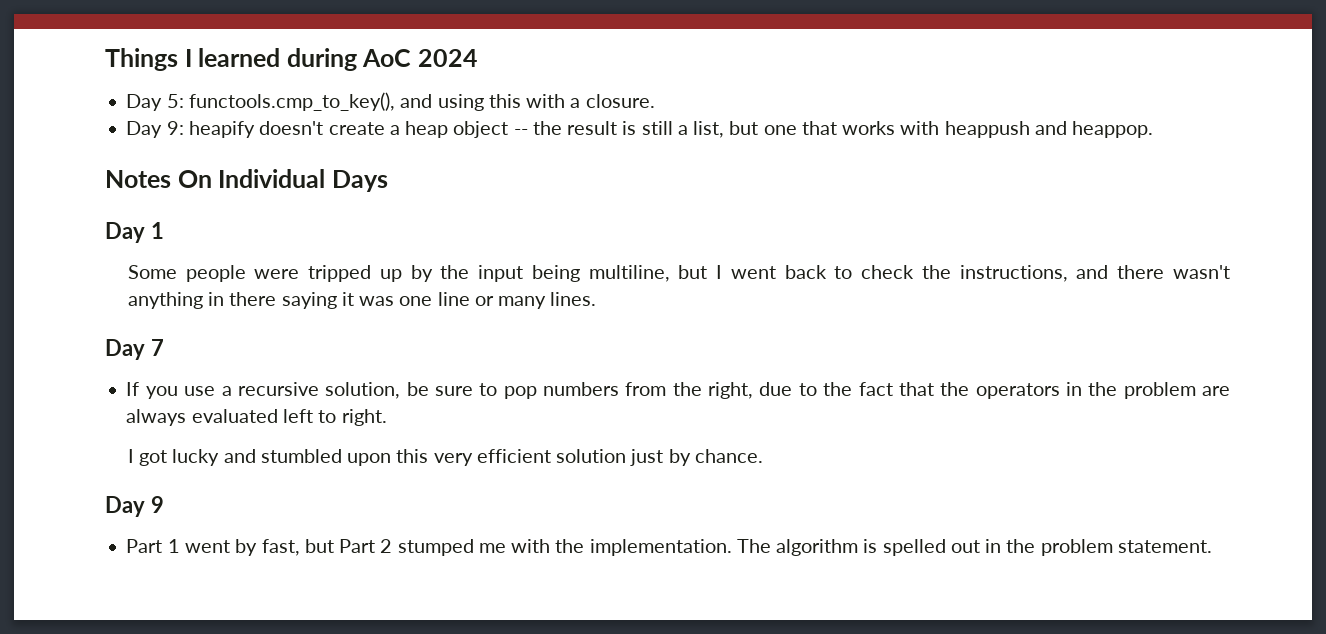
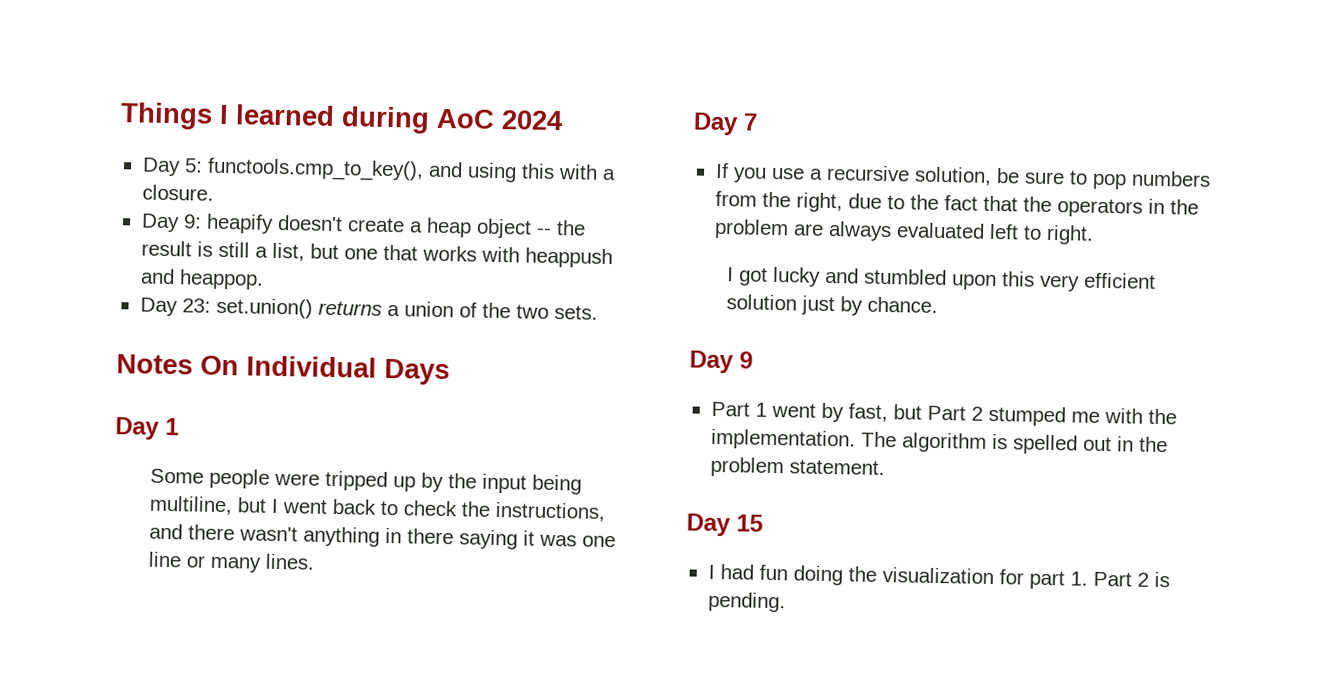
+ Day 23: set.union() returns a union of the two sets.
+ Day 15
+ I had fun doing the visualization for part 1. Part 2 is pending.

